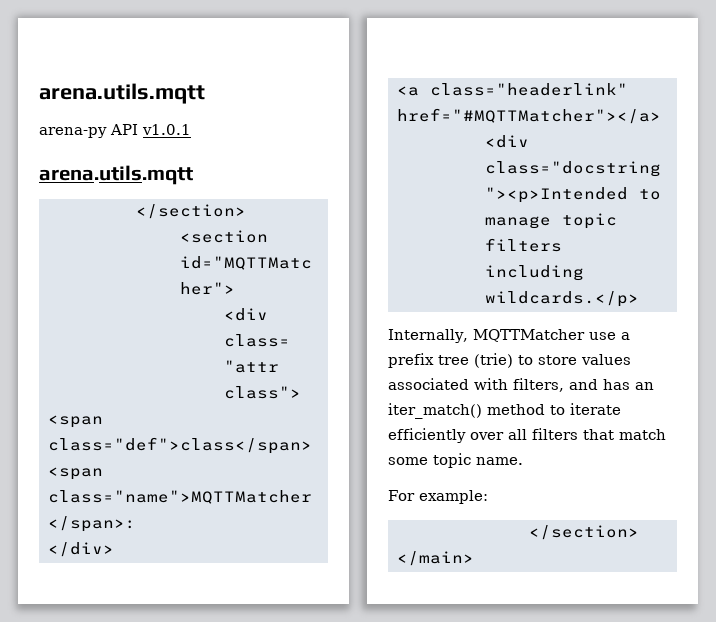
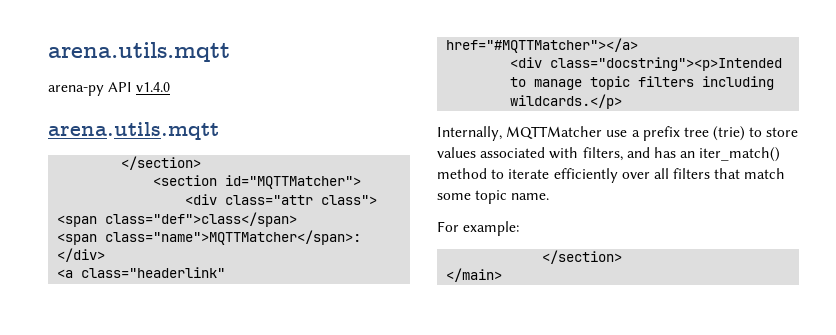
- arena-py API v1.0.1
+ arena-py API v1.4.0

